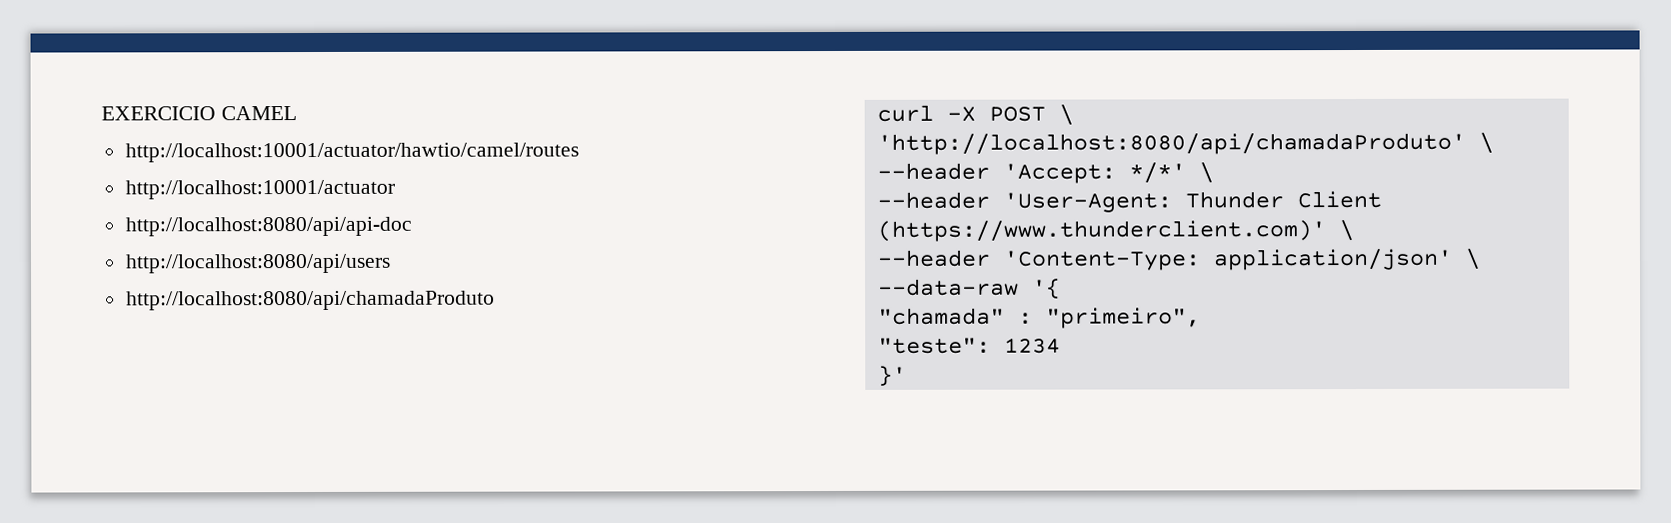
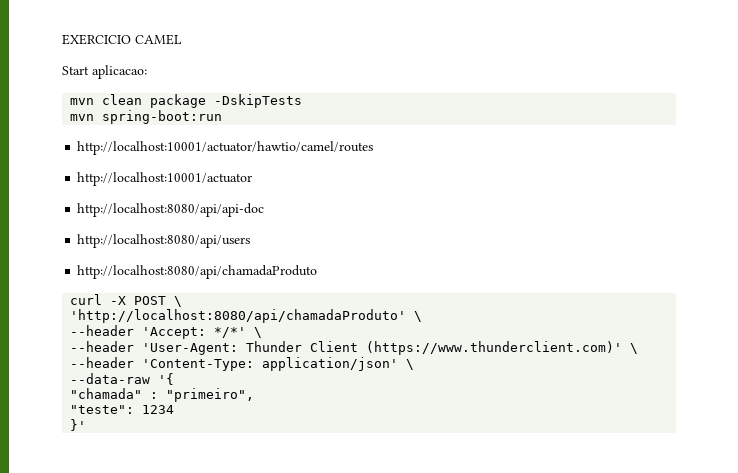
+ Start aplicacao:
+ mvn clean package -DskipTests
+ mvn spring-boot:run

